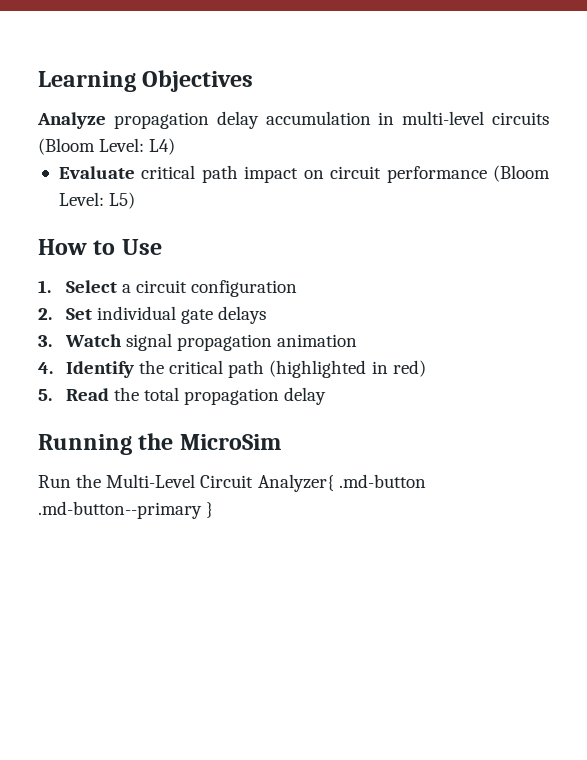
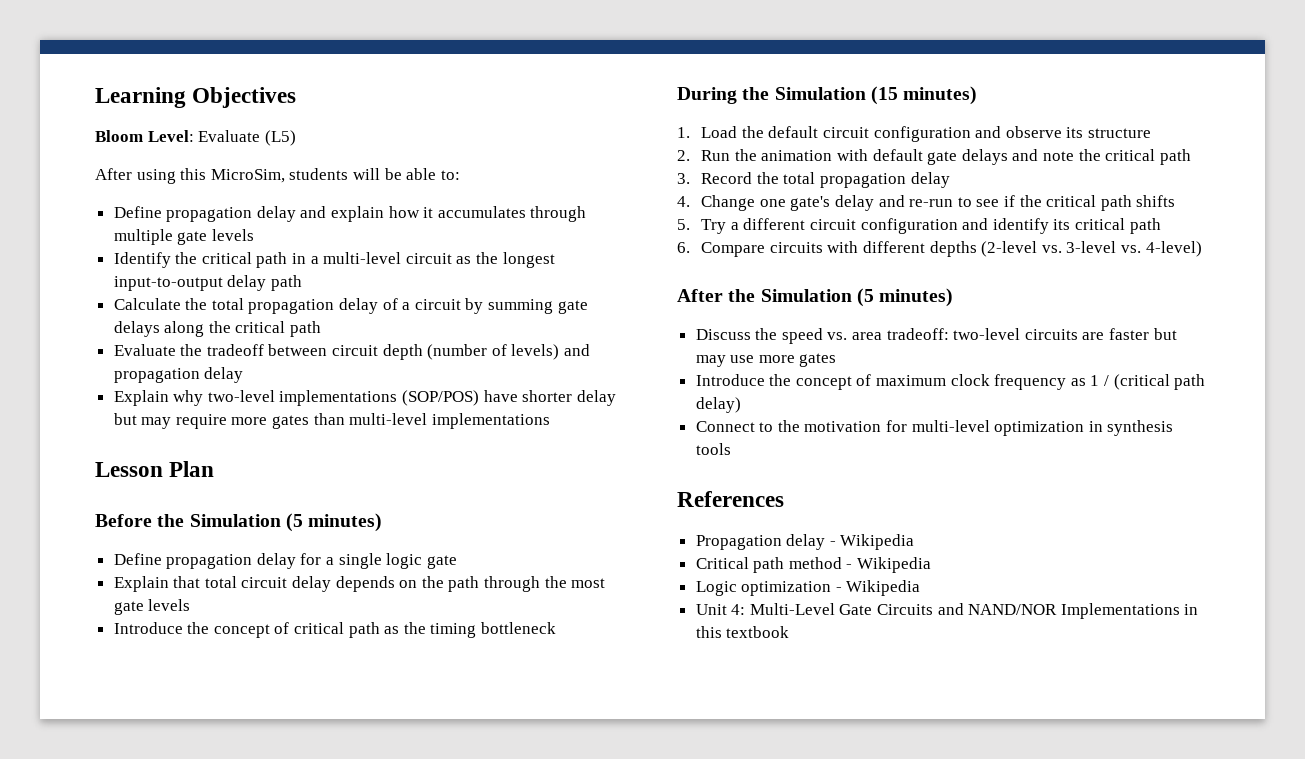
- Analyze propagation delay accumulation in multi-level circuits (Bloom Level: L4)
- Evaluate critical path impact on circuit performance (Bloom Level: L5)
- How to Use
- 1. Select a circuit configuration
- 2. Set individual gate delays
- 3. Watch signal propagation animation
- 4. Identify the critical path (highlighted in red)
- 5. Read the total propagation delay
- Running the MicroSim
- Run the Multi-Level Circuit Analyzer{ .md-button .md-button--primary }
+ Bloom Level: Evaluate (L5)
+ After using this MicroSim, students will be able to:
+ Define propagation delay and explain how it accumulates through multiple gate levels
+ Identify the critical path in a multi-level circuit as the longest input-to-output delay path
+ Calculate the total propagation delay of a circuit by summing gate delays along the critical path
+ Evaluate the tradeoff between circuit depth (number of levels) and propagation delay
+ Explain why two-level implementations (SOP/POS) have shorter delay but may require more gates than multi-level implementations
+ Lesson Plan
+ Before the Simulation (5 minutes)
+ Define propagation delay for a single logic gate
+ Explain that total circuit delay depends on the path through the most gate levels
+ Introduce the concept of critical path as the timing bottleneck
+ During the Simulation (15 minutes)
+ 1. Load the default circuit configuration and observe its structure
+ 2. Run the animation with default gate delays and note the critical path
+ 3. Record the total propagation delay
+ 4. Change one gate's delay and re-run to see if the critical path shifts
+ 5. Try a different circuit configuration and identify its critical path
+ 6. Compare circuits with different depths (2-level vs. 3-level vs. 4-level)
+ After the Simulation (5 minutes)
+ Discuss the speed vs. area tradeoff: two-level circuits are faster but may use more gates
+ Introduce the concept of maximum clock frequency as 1 / (critical path delay)
+ Connect to the motivation for multi-level optimization in synthesis tools
+ References
+ Propagation delay - Wikipedia
+ Critical path method - Wikipedia
+ Logic optimization - Wikipedia
+ Unit 4: Multi-Level Gate Circuits and NAND/NOR Implementations in this textbook

